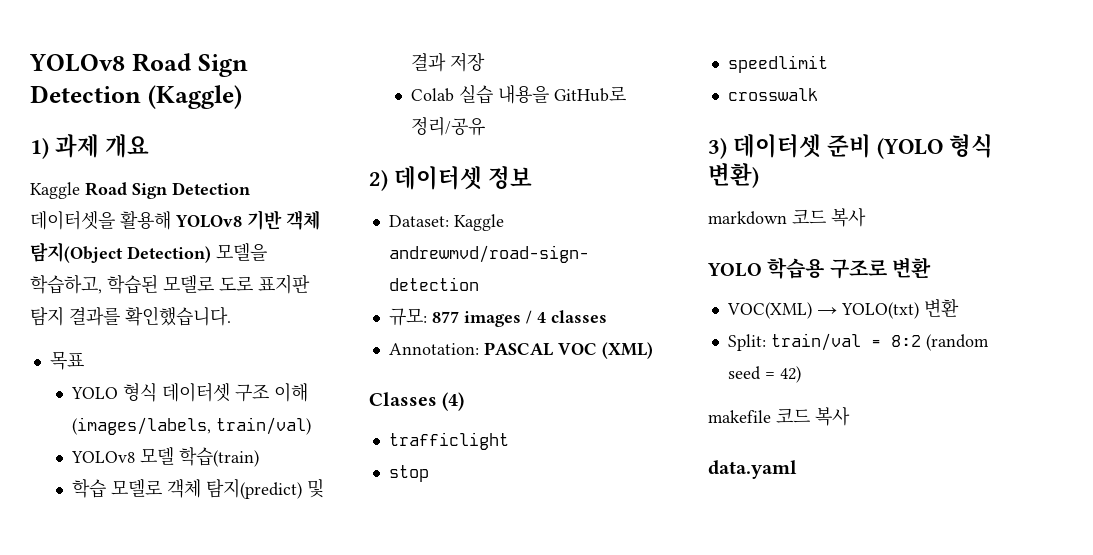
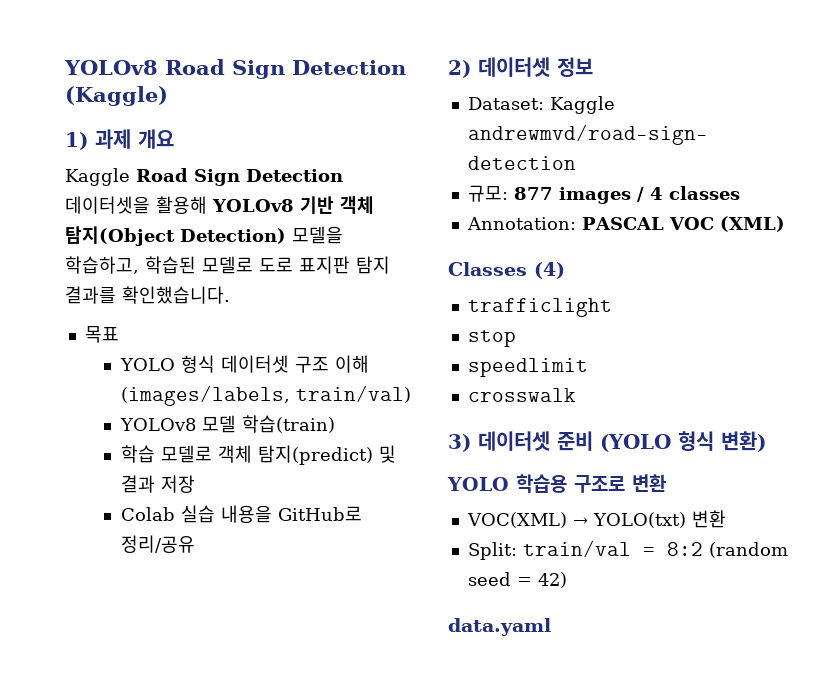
- markdown 코드 복사
- makefile 코드 복사

